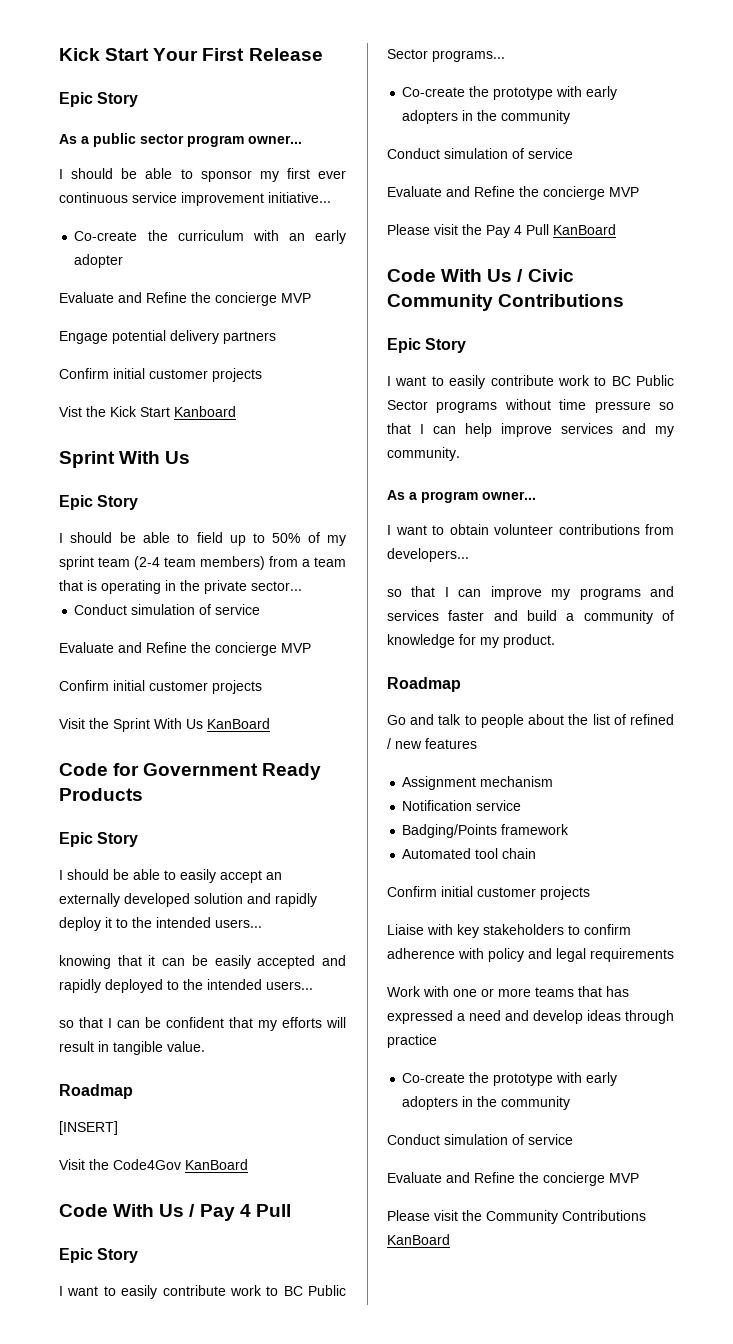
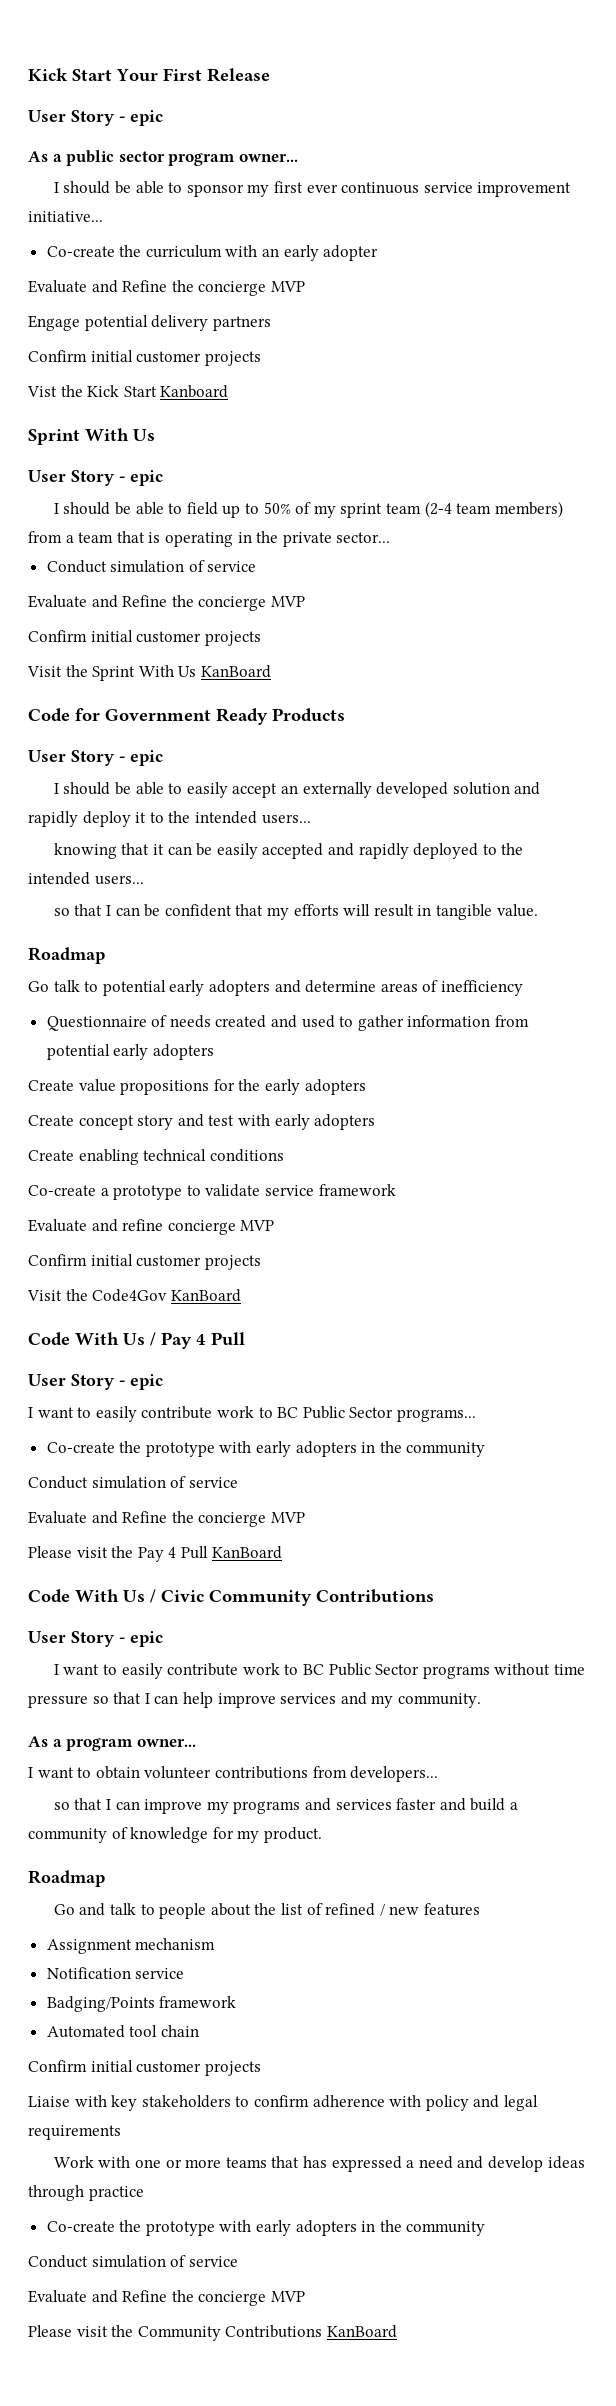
  Kick Start Your First Release
- Epic Story
+ User Story - epic
  Vist the Kick Start Kanboard
  Sprint With Us
- Epic Story
+ User Story - epic
  Code for Government Ready Products
- Epic Story
+ User Story - epic
- [INSERT]
+ Go talk to potential early adopters and determine areas of inefficiency
+ Questionnaire of needs created and used to gather information from potential early adopters
+ Create value propositions for the early adopters
+ Create concept story and test with early adopters
+ Create enabling technical conditions
+ Co-create a prototype to validate service framework
+ Evaluate and refine concierge MVP
+ Confirm initial customer projects
  Code With Us / Pay 4 Pull
- Epic Story
+ User Story - epic
  Code With Us / Civic Community Contributions
- Epic Story
+ User Story - epic

